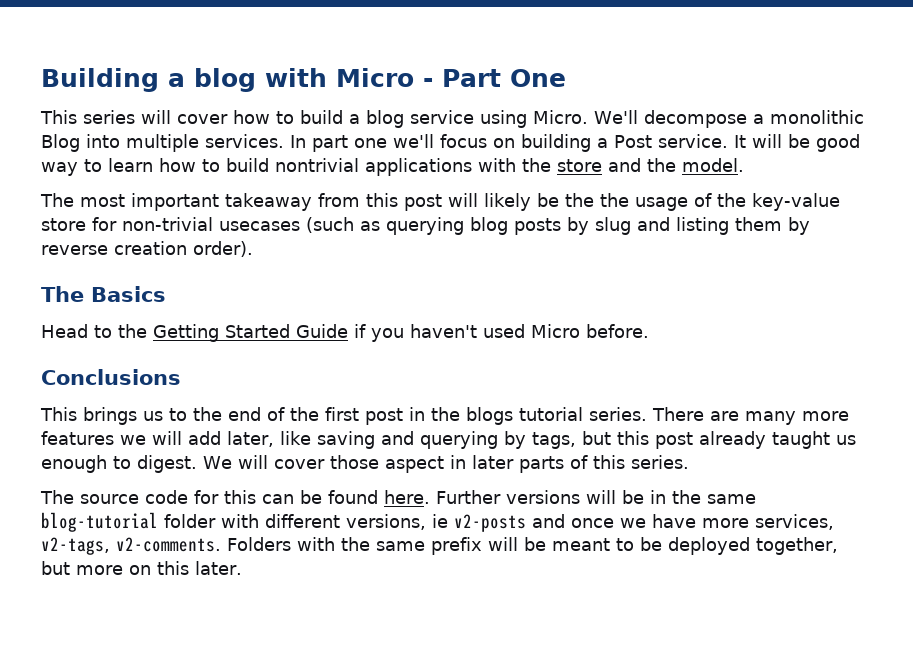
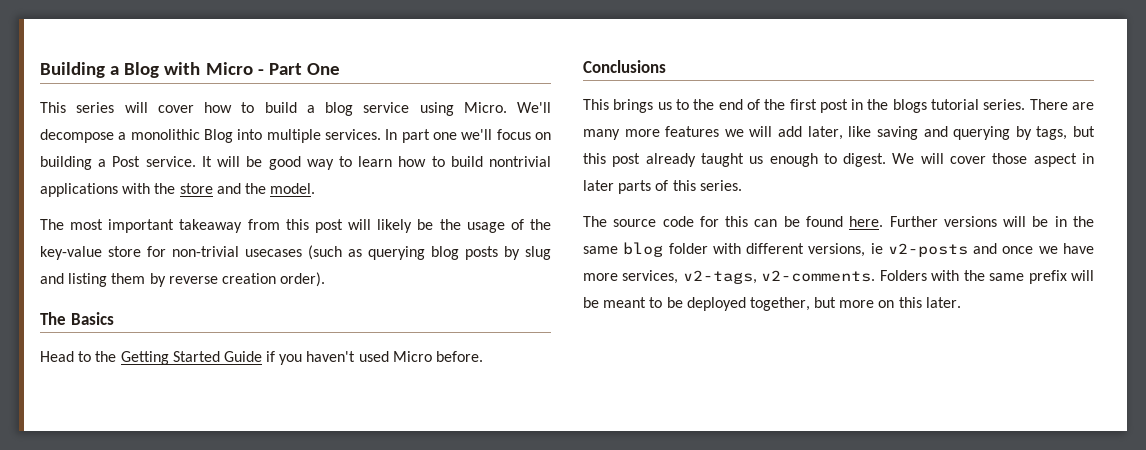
- Building a blog with Micro - Part One
+ Building a Blog with Micro - Part One
- The most important takeaway from this post will likely be the the usage of the key-value store for non-trivial usecases (such as querying blog posts by slug and listing them by reverse creation order).
+ The most important takeaway from this post will likely be the usage of the key-value store for non-trivial usecases (such as querying blog posts by slug and listing them by reverse creation order).
- Further versions will be in the same blog-tutorial folder with different versions, ie v2-posts and once we have more services, v2-tags, v2-comments.
+ Further versions will be in the same blog folder with different versions, ie v2-posts and once we have more services, v2-tags, v2-comments.

